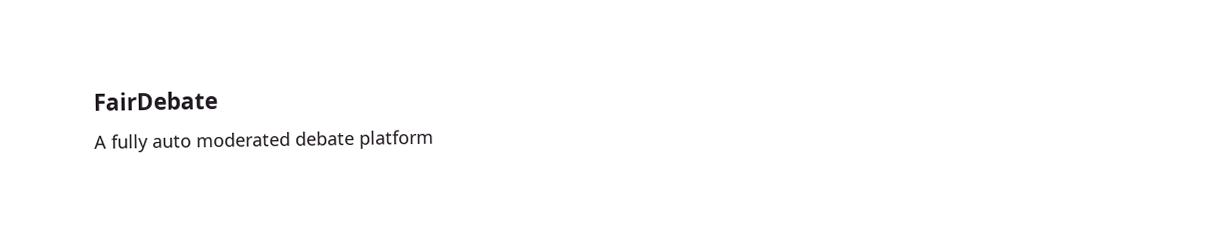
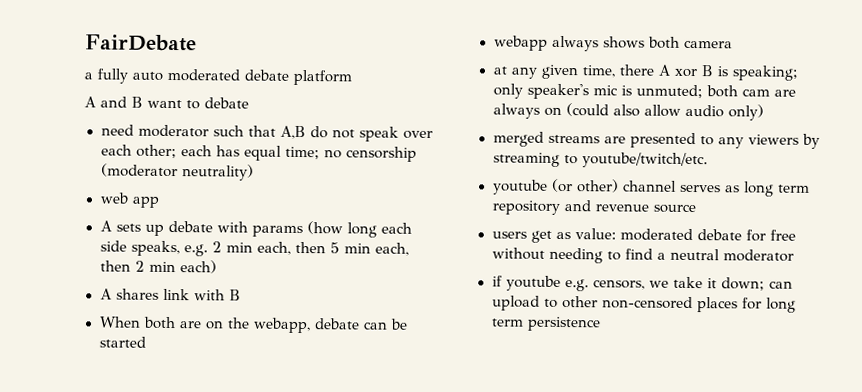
- A fully auto moderated debate platform
+ a fully auto moderated debate platform
+ A and B want to debate
+ need moderator such that A,B do not speak over each other; each has equal time; no censorship (moderator neutrality)
+ web app
+ A sets up debate with params (how long each side speaks, e.g. 2 min each, then 5 min each, then 2 min each)
+ A shares link with B
+ When both are on the webapp, debate can be started
+ webapp always shows both camera
+ at any given time, there A xor B is speaking; only speaker's mic is unmuted; both cam are always on (could also allow audio only)
+ merged streams are presented to any viewers by streaming to youtube/twitch/etc.
+ youtube (or other) channel serves as long term repository and revenue source
+ users get as value: moderated debate for free without needing to find a neutral moderator
+ if youtube e.g. censors, we take it down; can upload to other non-censored places for long term persistence

